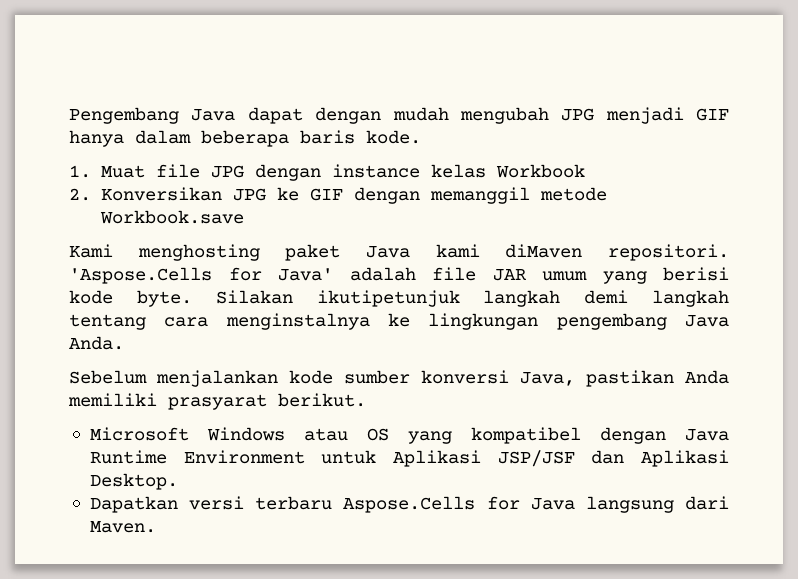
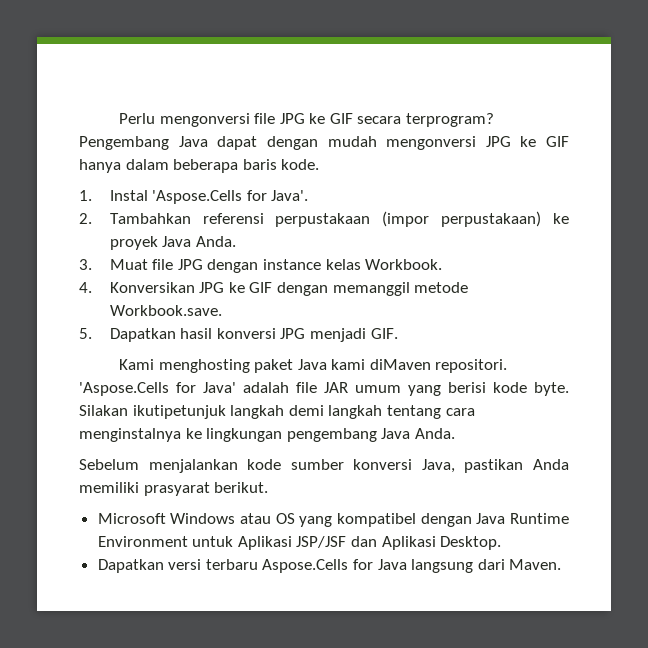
+ Perlu mengonversi file JPG ke GIF secara terprogram?
- Pengembang Java dapat dengan mudah mengubah JPG menjadi GIF hanya dalam beberapa baris kode.
+ Pengembang Java dapat dengan mudah mengonversi JPG ke GIF hanya dalam beberapa baris kode.
- 1. Muat file JPG dengan instance kelas Workbook
- 2. Konversikan JPG ke GIF dengan memanggil metode Workbook.save
+ 1. Instal 'Aspose.Cells for Java'.
+ 2. Tambahkan referensi perpustakaan (impor perpustakaan) ke proyek Java Anda.
+ 3. Muat file JPG dengan instance kelas Workbook.
+ 4. Konversikan JPG ke GIF dengan memanggil metode Workbook.save.
+ 5. Dapatkan hasil konversi JPG menjadi GIF.

